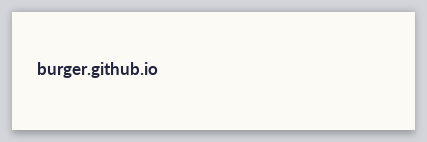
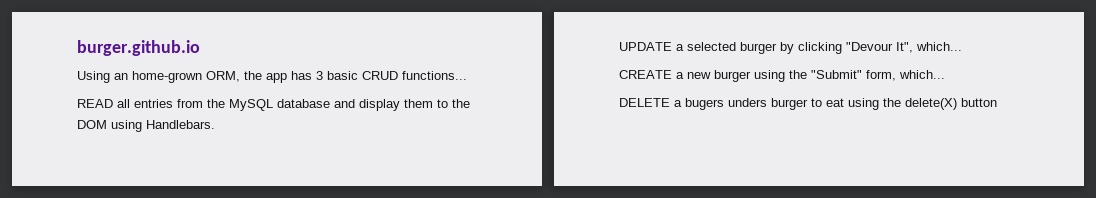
+ Using an home-grown ORM, the app has 3 basic CRUD functions...
+ READ all entries from the MySQL database and display them to the DOM using Handlebars.
+ UPDATE a selected burger by clicking "Devour It", which...
+ CREATE a new burger using the "Submit" form, which...
+ DELETE a bugers unders burger to eat using the delete(X) button

